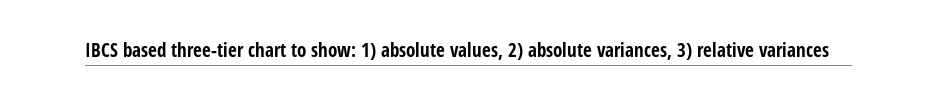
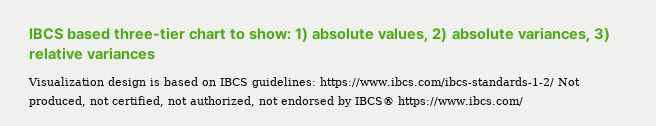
+ Visualization design is based on IBCS guidelines: https://www.ibcs.com/ibcs-standards-1-2/ Not produced, not certified, not authorized, not endorsed by IBCS® https://www.ibcs.com/

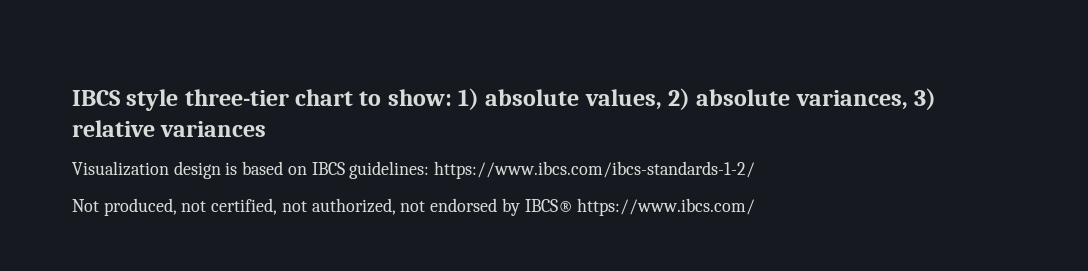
- IBCS based three-tier chart to show: 1) absolute values, 2) absolute variances, 3) relative variances
+ IBCS style three-tier chart to show: 1) absolute values, 2) absolute variances, 3) relative variances
- Visualization design is based on IBCS guidelines: https://www.ibcs.com/ibcs-standards-1-2/ Not produced, not certified, not authorized, not endorsed by IBCS® https://www.ibcs.com/
+ Visualization design is based on IBCS guidelines: https://www.ibcs.com/ibcs-standards-1-2/
+ Not produced, not certified, not authorized, not endorsed by IBCS® https://www.ibcs.com/

